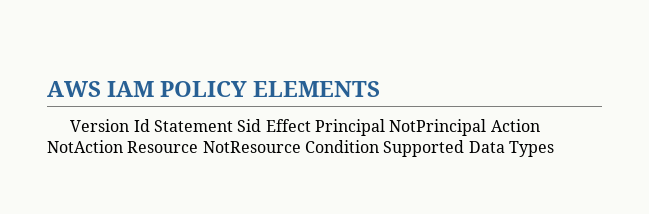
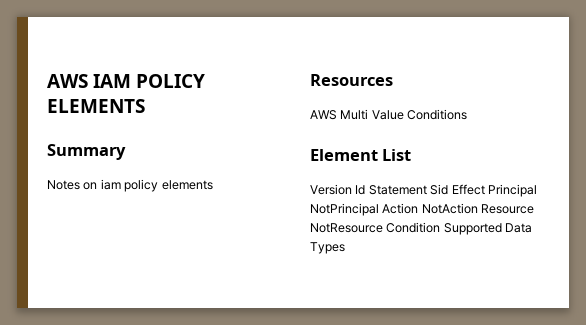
+ Summary
+ Notes on iam policy elements
+ Resources
+ AWS Multi Value Conditions
+ Element List

